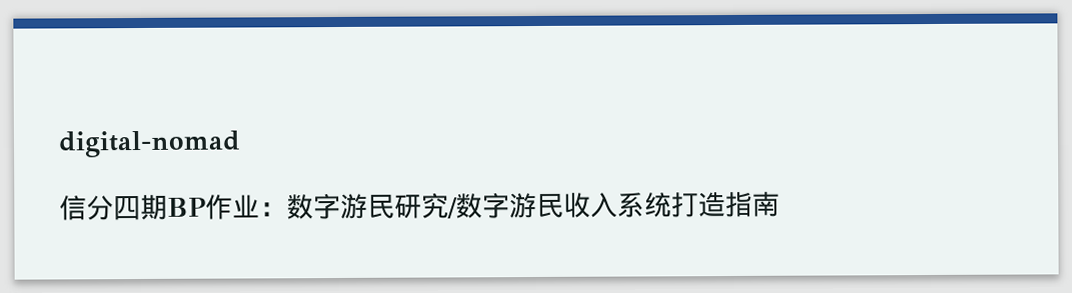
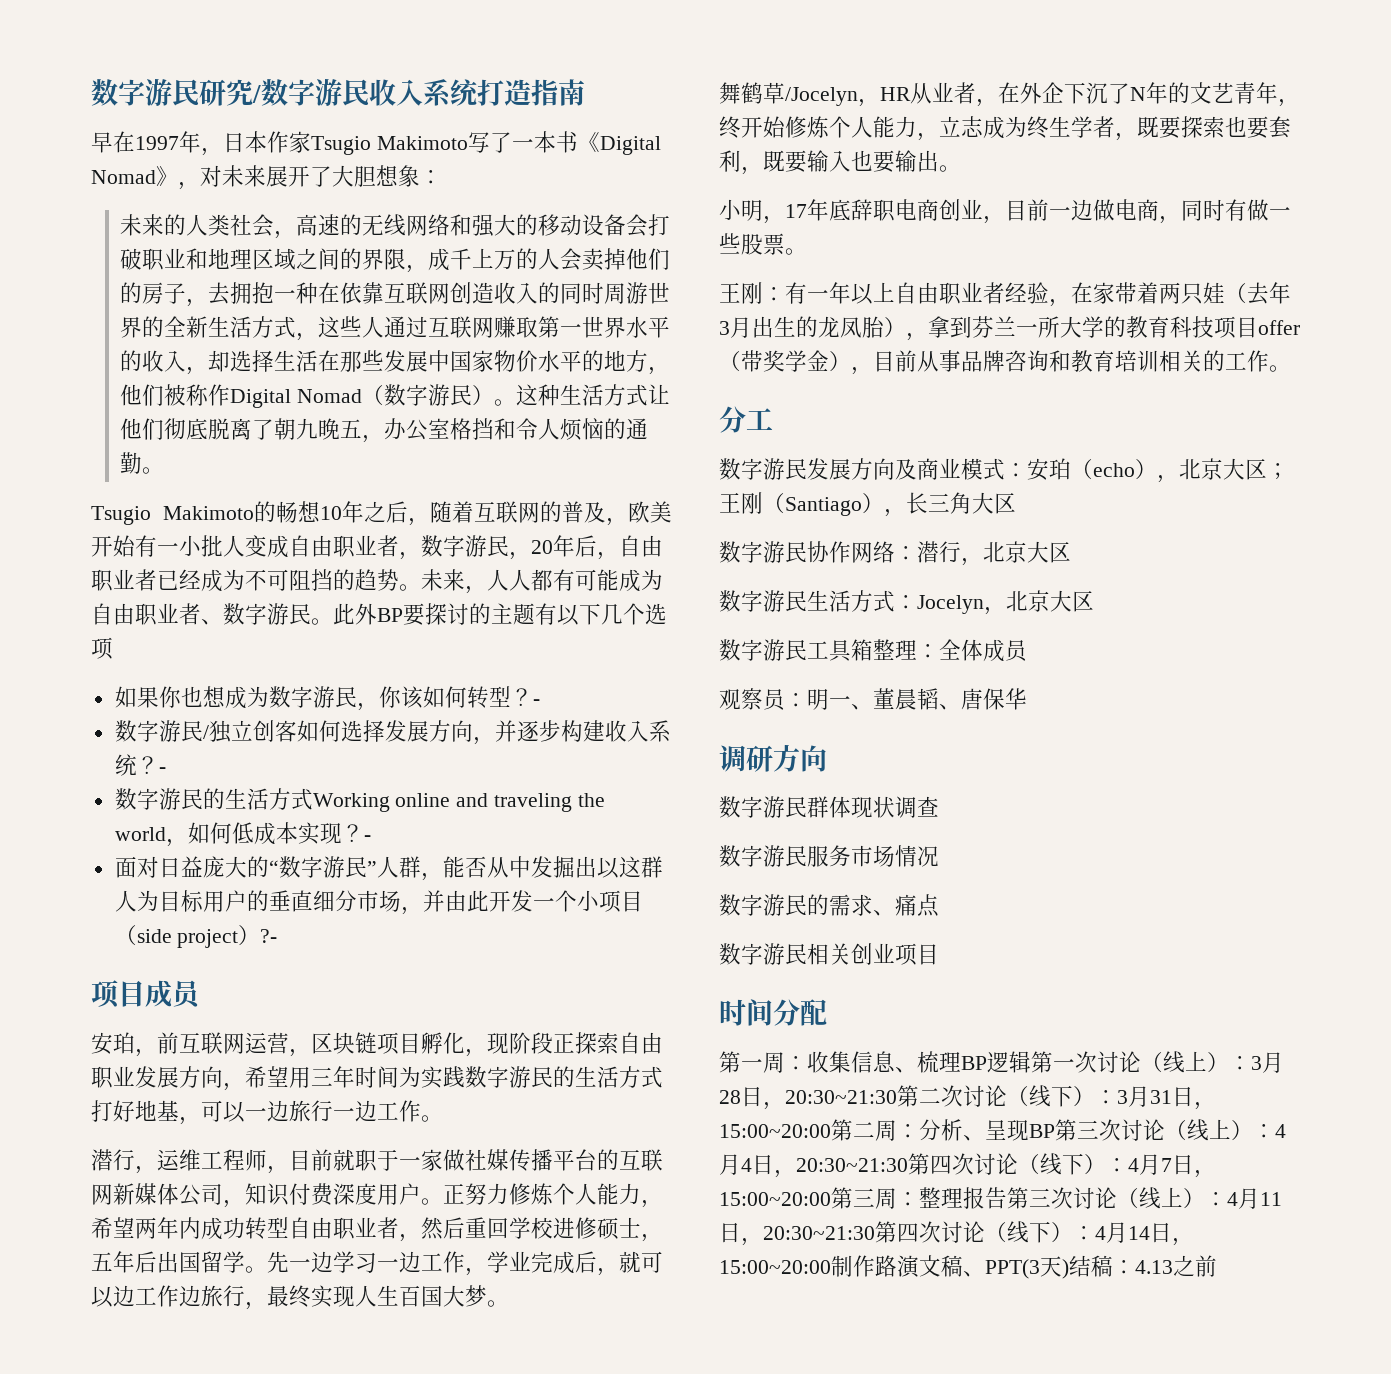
- digital-nomad
- 信分四期BP作业：数字游民研究/数字游民收入系统打造指南
+ 数字游民研究/数字游民收入系统打造指南
+ 早在1997年，日本作家Tsugio Makimoto写了一本书《Digital Nomad》，对未来展开了大胆想象：
+ 未来的人类社会，高速的无线网络和强大的移动设备会打破职业和地理区域之间的界限，成千上万的人会卖掉他们的房子，去拥抱一种在依靠互联网创造收入的同时周游世界的全新生活方式，这些人通过互联网赚取第一世界水平的收入，却选择生活在那些发展中国家物价水平的地方，他们被称作Digital Nomad（数字游民）。这种生活方式让他们彻底脱离了朝九晚五，办公室格挡和令人烦恼的通勤。
+ Tsugio Makimoto的畅想10年之后，随着互联网的普及，欧美开始有一小批人变成自由职业者，数字游民，20年后，自由职业者已经成为不可阻挡的趋势。未来，人人都有可能成为自由职业者、数字游民。此外BP要探讨的主题有以下几个选项
+ 如果你也想成为数字游民，你该如何转型？-
+ 数字游民/独立创客如何选择发展方向，并逐步构建收入系统？-
+ 数字游民的生活方式Working online and traveling the world，如何低成本实现？-
+ 面对日益庞大的“数字游民”人群，能否从中发掘出以这群人为目标用户的垂直细分市场，并由此开发一个小项目（side project）?-
+ 项目成员
+ 安珀，前互联网运营，区块链项目孵化，现阶段正探索自由职业发展方向，希望用三年时间为实践数字游民的生活方式打好地基，可以一边旅行一边工作。
+ 潜行，运维工程师，目前就职于一家做社媒传播平台的互联网新媒体公司，知识付费深度用户。正努力修炼个人能力，希望两年内成功转型自由职业者，然后重回学校进修硕士，五年后出国留学。先一边学习一边工作，学业完成后，就可以边工作边旅行，最终实现人生百国大梦。
+ 舞鹤草/Jocelyn，HR从业者，在外企下沉了N年的文艺青年，终开始修炼个人能力，立志成为终生学者，既要探索也要套利，既要输入也要输出。
+ 小明，17年底辞职电商创业，目前一边做电商，同时有做一些股票。
+ 王刚：有一年以上自由职业者经验，在家带着两只娃（去年3月出生的龙凤胎），拿到芬兰一所大学的教育科技项目offer（带奖学金），目前从事品牌咨询和教育培训相关的工作。
+ 分工
+ 数字游民发展方向及商业模式：安珀（echo），北京大区；王刚（Santiago），长三角大区
+ 数字游民协作网络：潜行，北京大区
+ 数字游民生活方式：Jocelyn，北京大区
+ 数字游民工具箱整理：全体成员
+ 观察员：明一、董晨韬、唐保华
+ 调研方向
+ 数字游民群体现状调查
+ 数字游民服务市场情况
+ 数字游民的需求、痛点
+ 数字游民相关创业项目
+ 时间分配
+ 第一周：收集信息、梳理BP逻辑第一次讨论（线上）：3月28日，20:30~21:30第二次讨论（线下）：3月31日，15:00~20:00第二周：分析、呈现BP第三次讨论（线上）：4月4日，20:30~21:30第四次讨论（线下）：4月7日，15:00~20:00第三周：整理报告第三次讨论（线上）：4月11日，20:30~21:30第四次讨论（线下）：4月14日，15:00~20:00制作路演文稿、PPT(3天)结稿：4.13之前

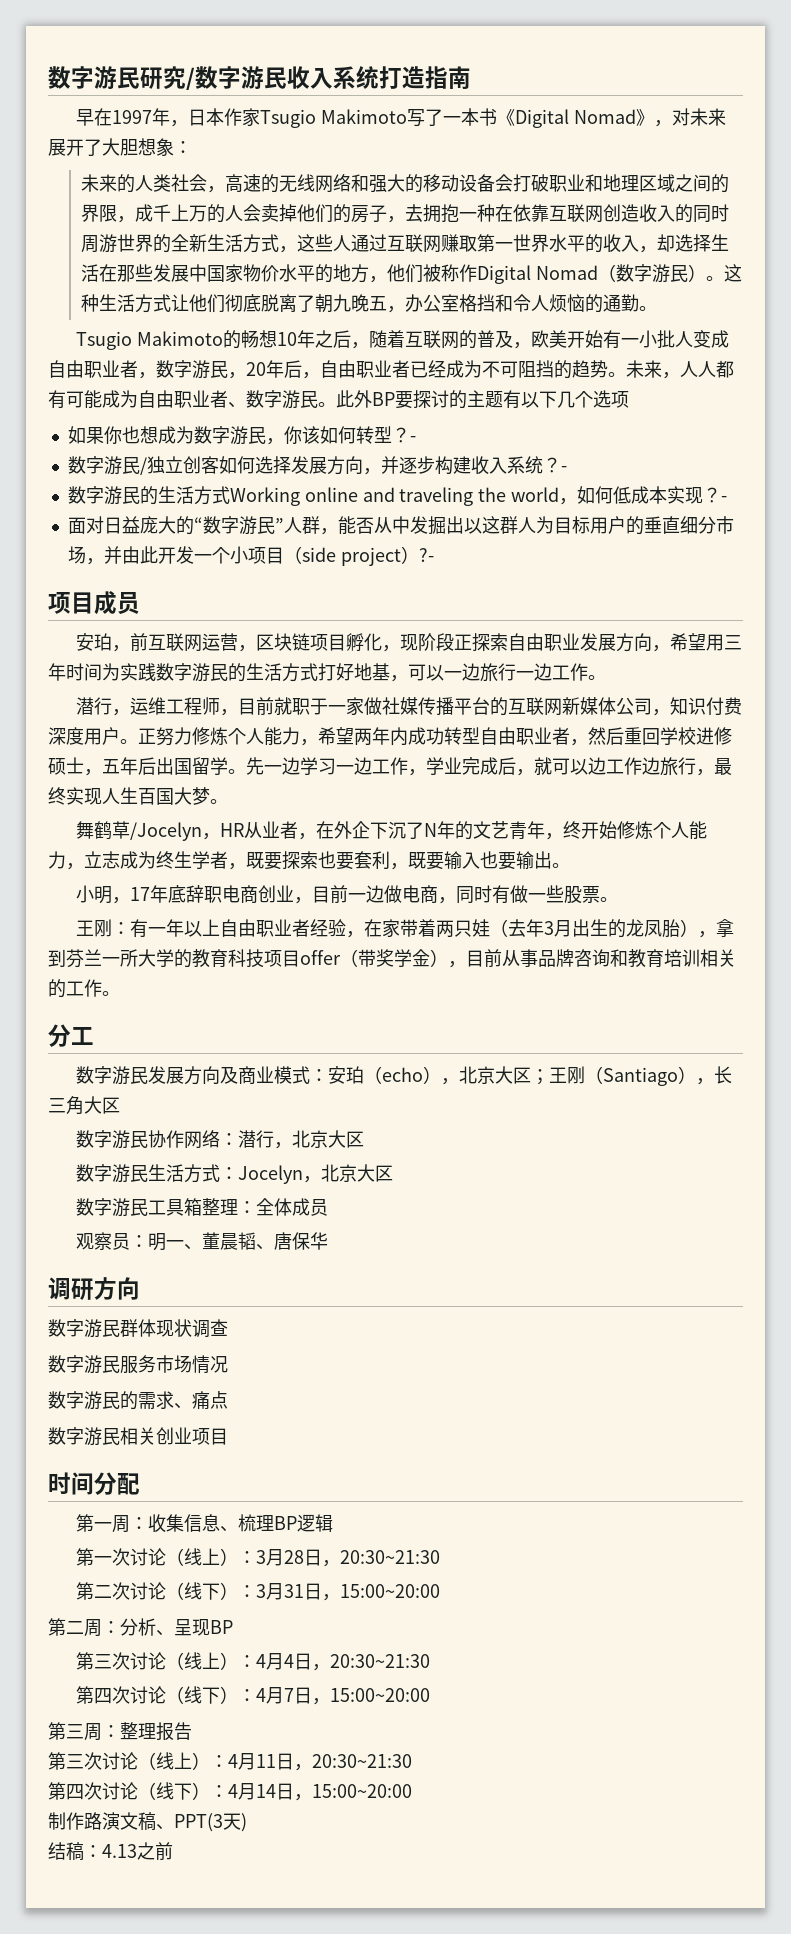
- 收集信息、梳理BP逻辑第一次讨论（线上）：
+ 收集信息、梳理BP逻辑
+ 第一次讨论（线上）：
- 3月28日，20:30~21:30第二次讨论（线下）：
+ 3月28日，20:30~21:30
+ 第二次讨论（线下）：
- 3月31日，15:00~20:00第二周：
+ 3月31日，15:00~20:00
+ 第二周：
- 分析、呈现BP第三次讨论（线上）：
+ 分析、呈现BP
+ 第三次讨论（线上）：
- 4月4日，20:30~21:30第四次讨论（线下）：
+ 4月4日，20:30~21:30
+ 第四次讨论（线下）：
- 4月7日，15:00~20:00第三周：
+ 4月7日，15:00~20:00
+ 第三周：
- 整理报告第三次讨论（线上）：
+ 整理报告
+ 第三次讨论（线上）：
- 4月11日，20:30~21:30第四次讨论（线下）：
+ 4月11日，20:30~21:30
+ 第四次讨论（线下）：
- 4月14日，15:00~20:00制作路演文稿、PPT(3天)结稿：
+ 4月14日，15:00~20:00
+ 制作路演文稿、PPT(3天)
+ 结稿：

